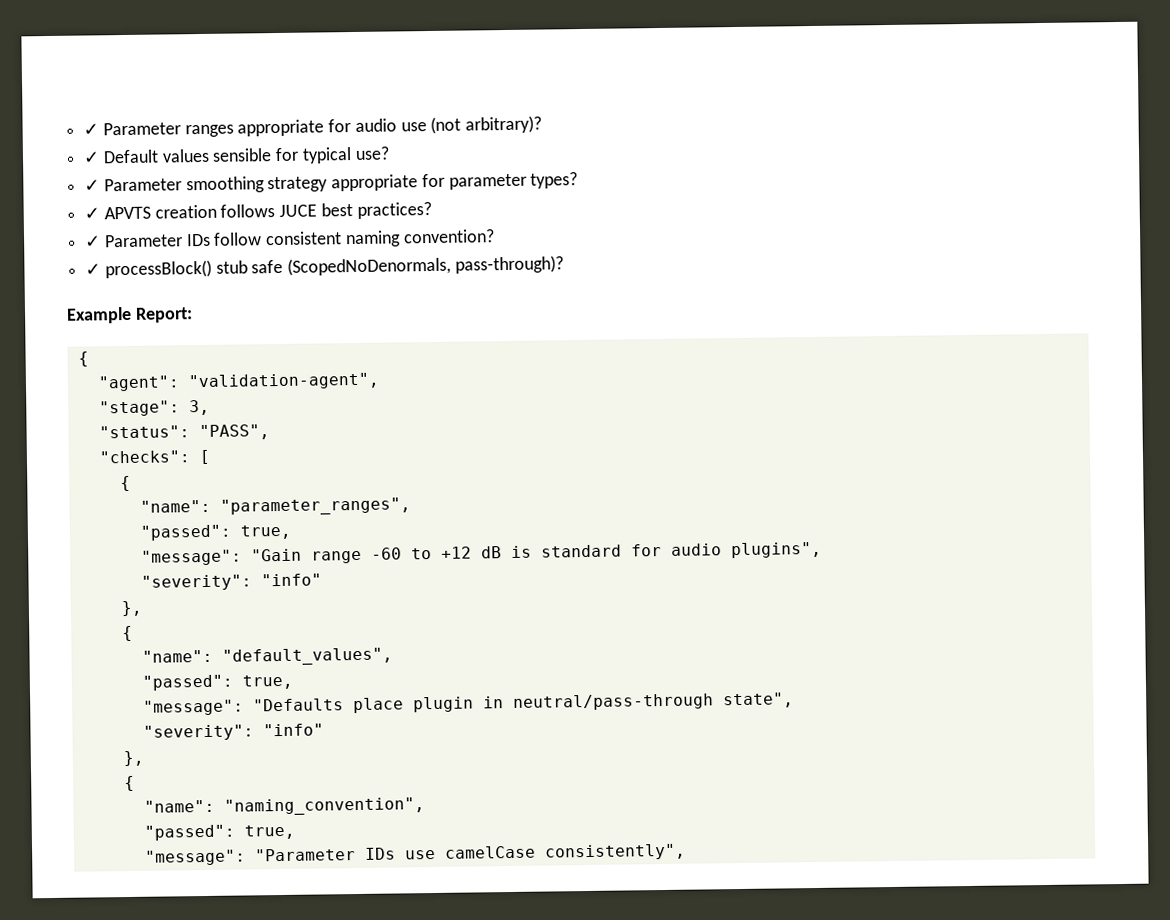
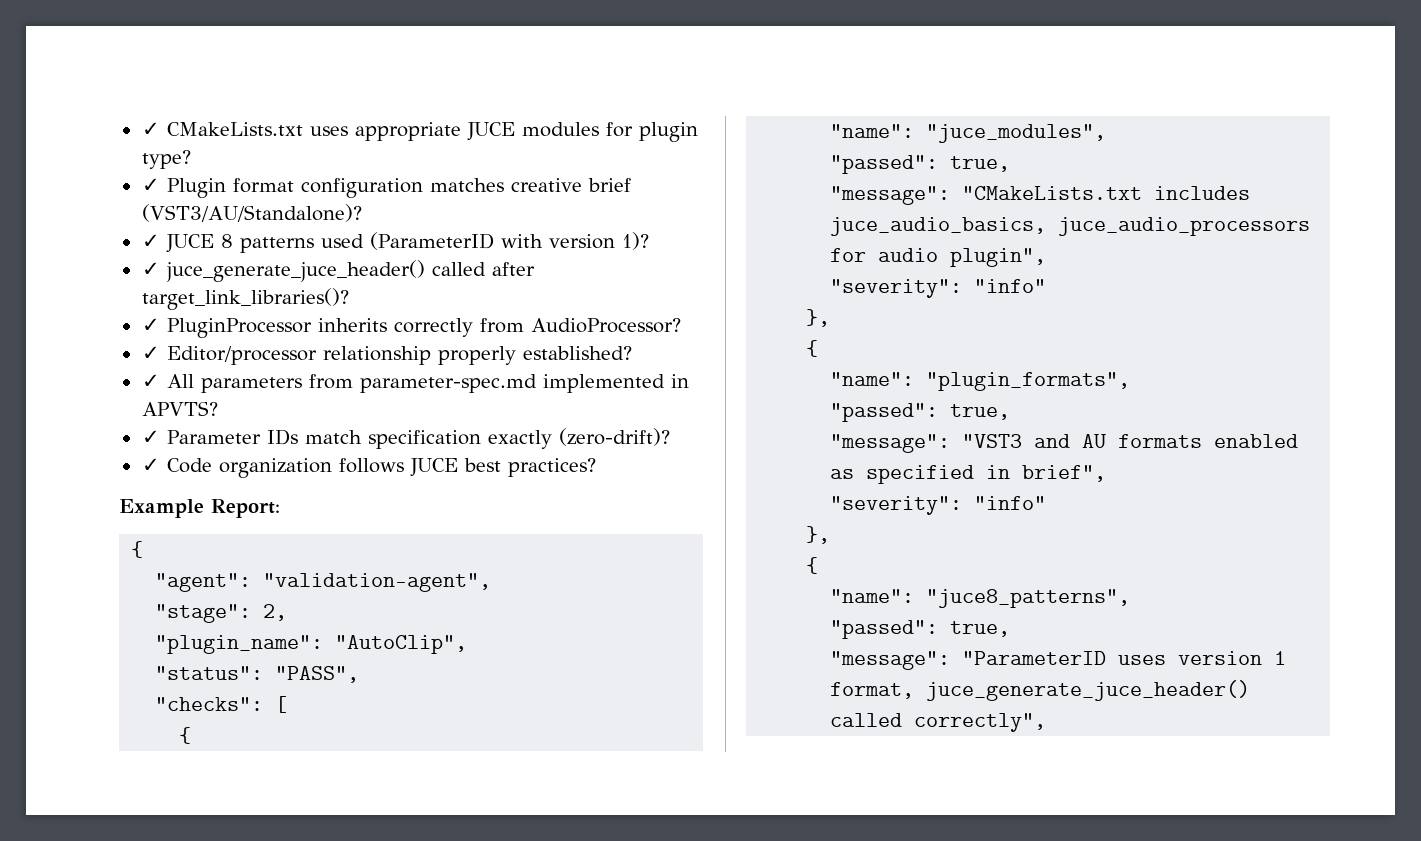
- ✓ Parameter ranges appropriate for audio use (not arbitrary)?
- ✓ Default values sensible for typical use?
- ✓ Parameter smoothing strategy appropriate for parameter types?
- ✓ APVTS creation follows JUCE best practices?
+ ✓ CMakeLists.txt uses appropriate JUCE modules for plugin type?
+ ✓ Plugin format configuration matches creative brief (VST3/AU/Standalone)?
+ ✓ JUCE 8 patterns used (ParameterID with version 1)?
+ ✓ juce_generate_juce_header() called after target_link_libraries()?
+ ✓ PluginProcessor inherits correctly from AudioProcessor?
+ ✓ Editor/processor relationship properly established?
+ ✓ All parameters from parameter-spec.md implemented in APVTS?
+ ✓ Parameter IDs match specification exactly (zero-drift)?
+ ✓ Code organization follows JUCE best practices?
- ✓ Parameter IDs follow consistent naming convention?
- ✓ processBlock() stub safe (ScopedNoDenormals, pass-through)?
- "stage": 3,
+ "stage": 2,
+ "plugin_name": "AutoClip",
- "name": "parameter_ranges",
+ "name": "juce_modules",
  "passed": true,
- "message": "Gain range -60 to +12 dB is standard for audio plugins",
+ "message": "CMakeLists.txt includes juce_audio_basics, juce_audio_processors for audio plugin",
  "severity": "info"
  },
  {
- "name": "default_values",
+ "name": "plugin_formats",
  "passed": true,
- "message": "Defaults place plugin in neutral/pass-through state",
+ "message": "VST3 and AU formats enabled as specified in brief",
  "severity": "info"
  },
  {
- "name": "naming_convention",
+ "name": "juce8_patterns",
  "passed": true,
- "message": "Parameter IDs use camelCase consistently",
+ "message": "ParameterID uses version 1 format, juce_generate_juce_header() called correctly",

